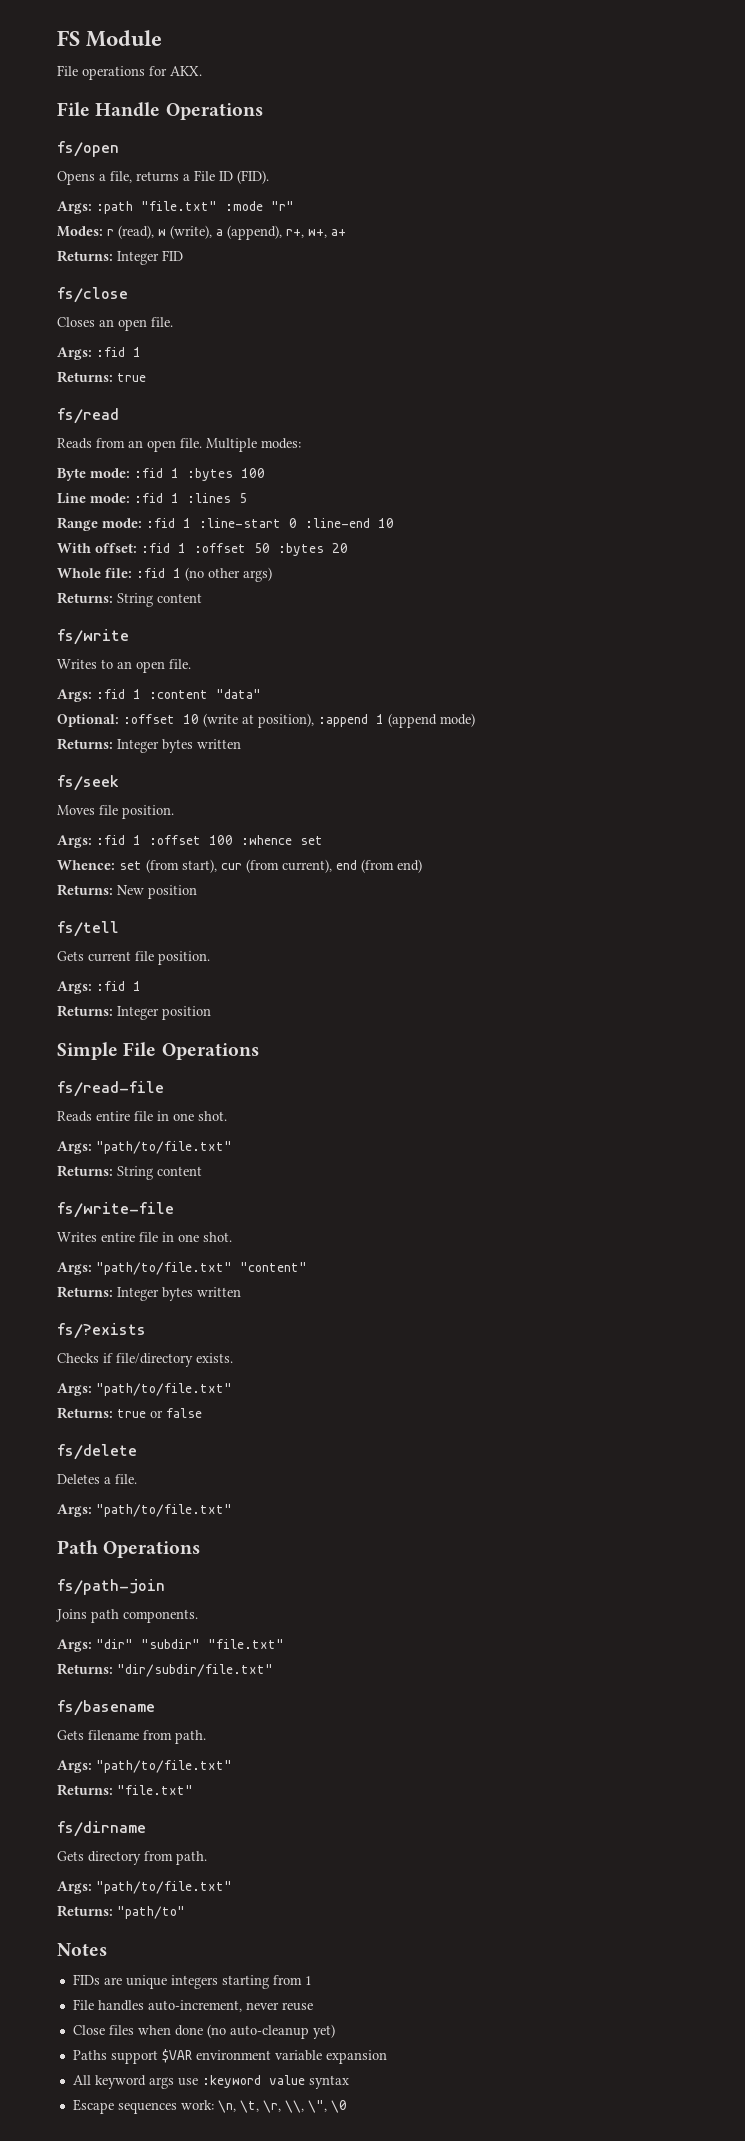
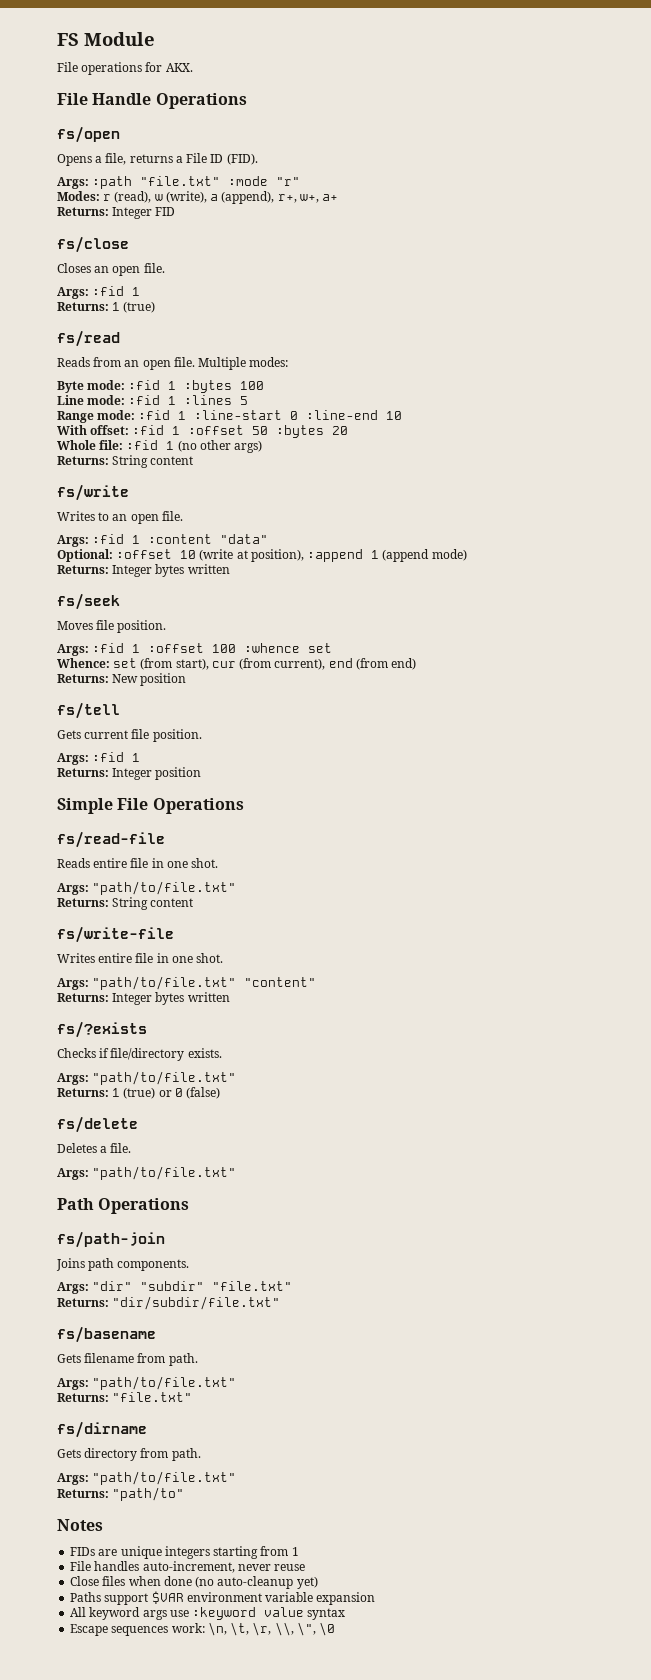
  Closes an open file.
  Args: :fid 1
- Returns: true
+ Returns: 1 (true)
- Returns: true or false
+ Returns: 1 (true) or 0 (false)

